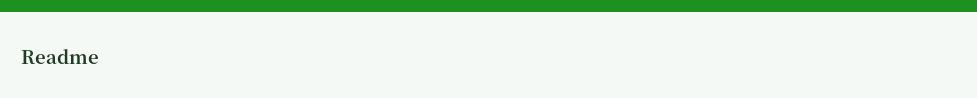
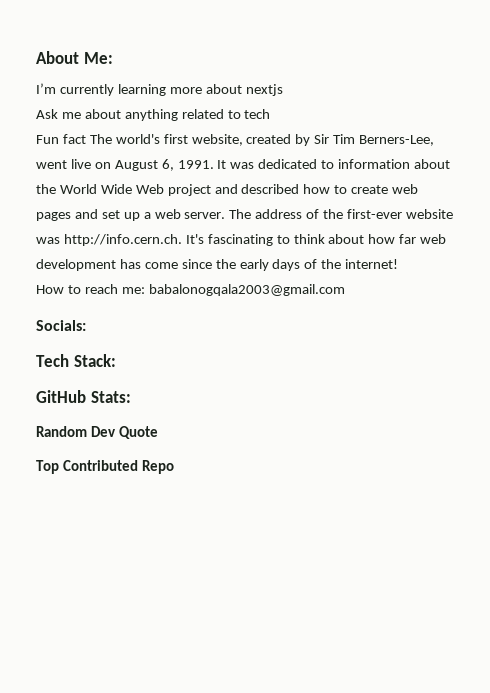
- Readme
+ About Me:
+ I’m currently learning more about nextjs
+ Ask me about anything related to tech
+ Fun fact The world's first website, created by Sir Tim Berners-Lee, went live on August 6, 1991. It was dedicated to information about the World Wide Web project and described how to create web pages and set up a web server. The address of the first-ever website was http://info.cern.ch. It's fascinating to think about how far web development has come since the early days of the internet!
+ How to reach me: babalonogqala2003@gmail.com
+ Socials:
+ Tech Stack:
+ GitHub Stats:
+ Random Dev Quote
+ Top Contributed Repo

